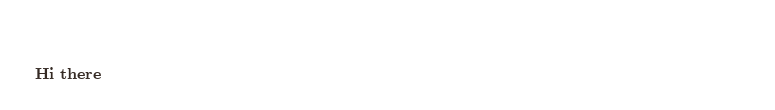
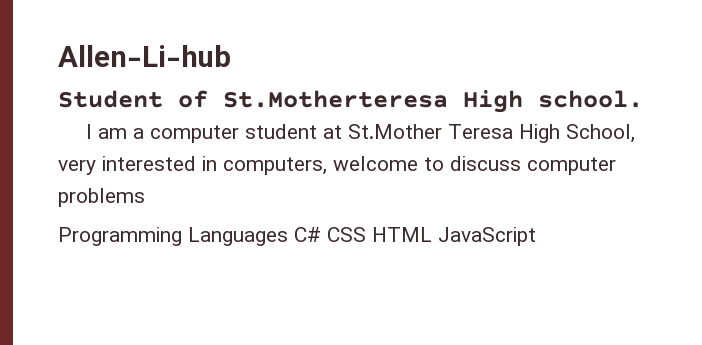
- Hi there
+ Allen-Li-hub
+ Student of St.Motherteresa High school.
+ I am a computer student at St.Mother Teresa High School, very interested in computers, welcome to discuss computer problems
+ Programming Languages C# CSS HTML JavaScript

